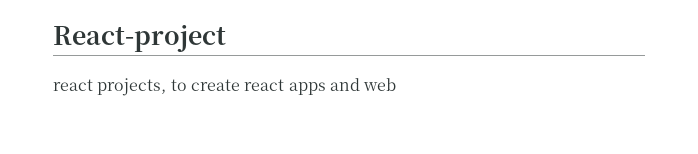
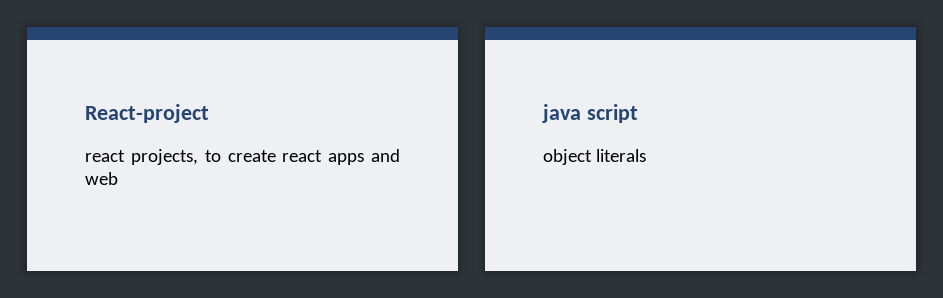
+ java script
+ object literals

